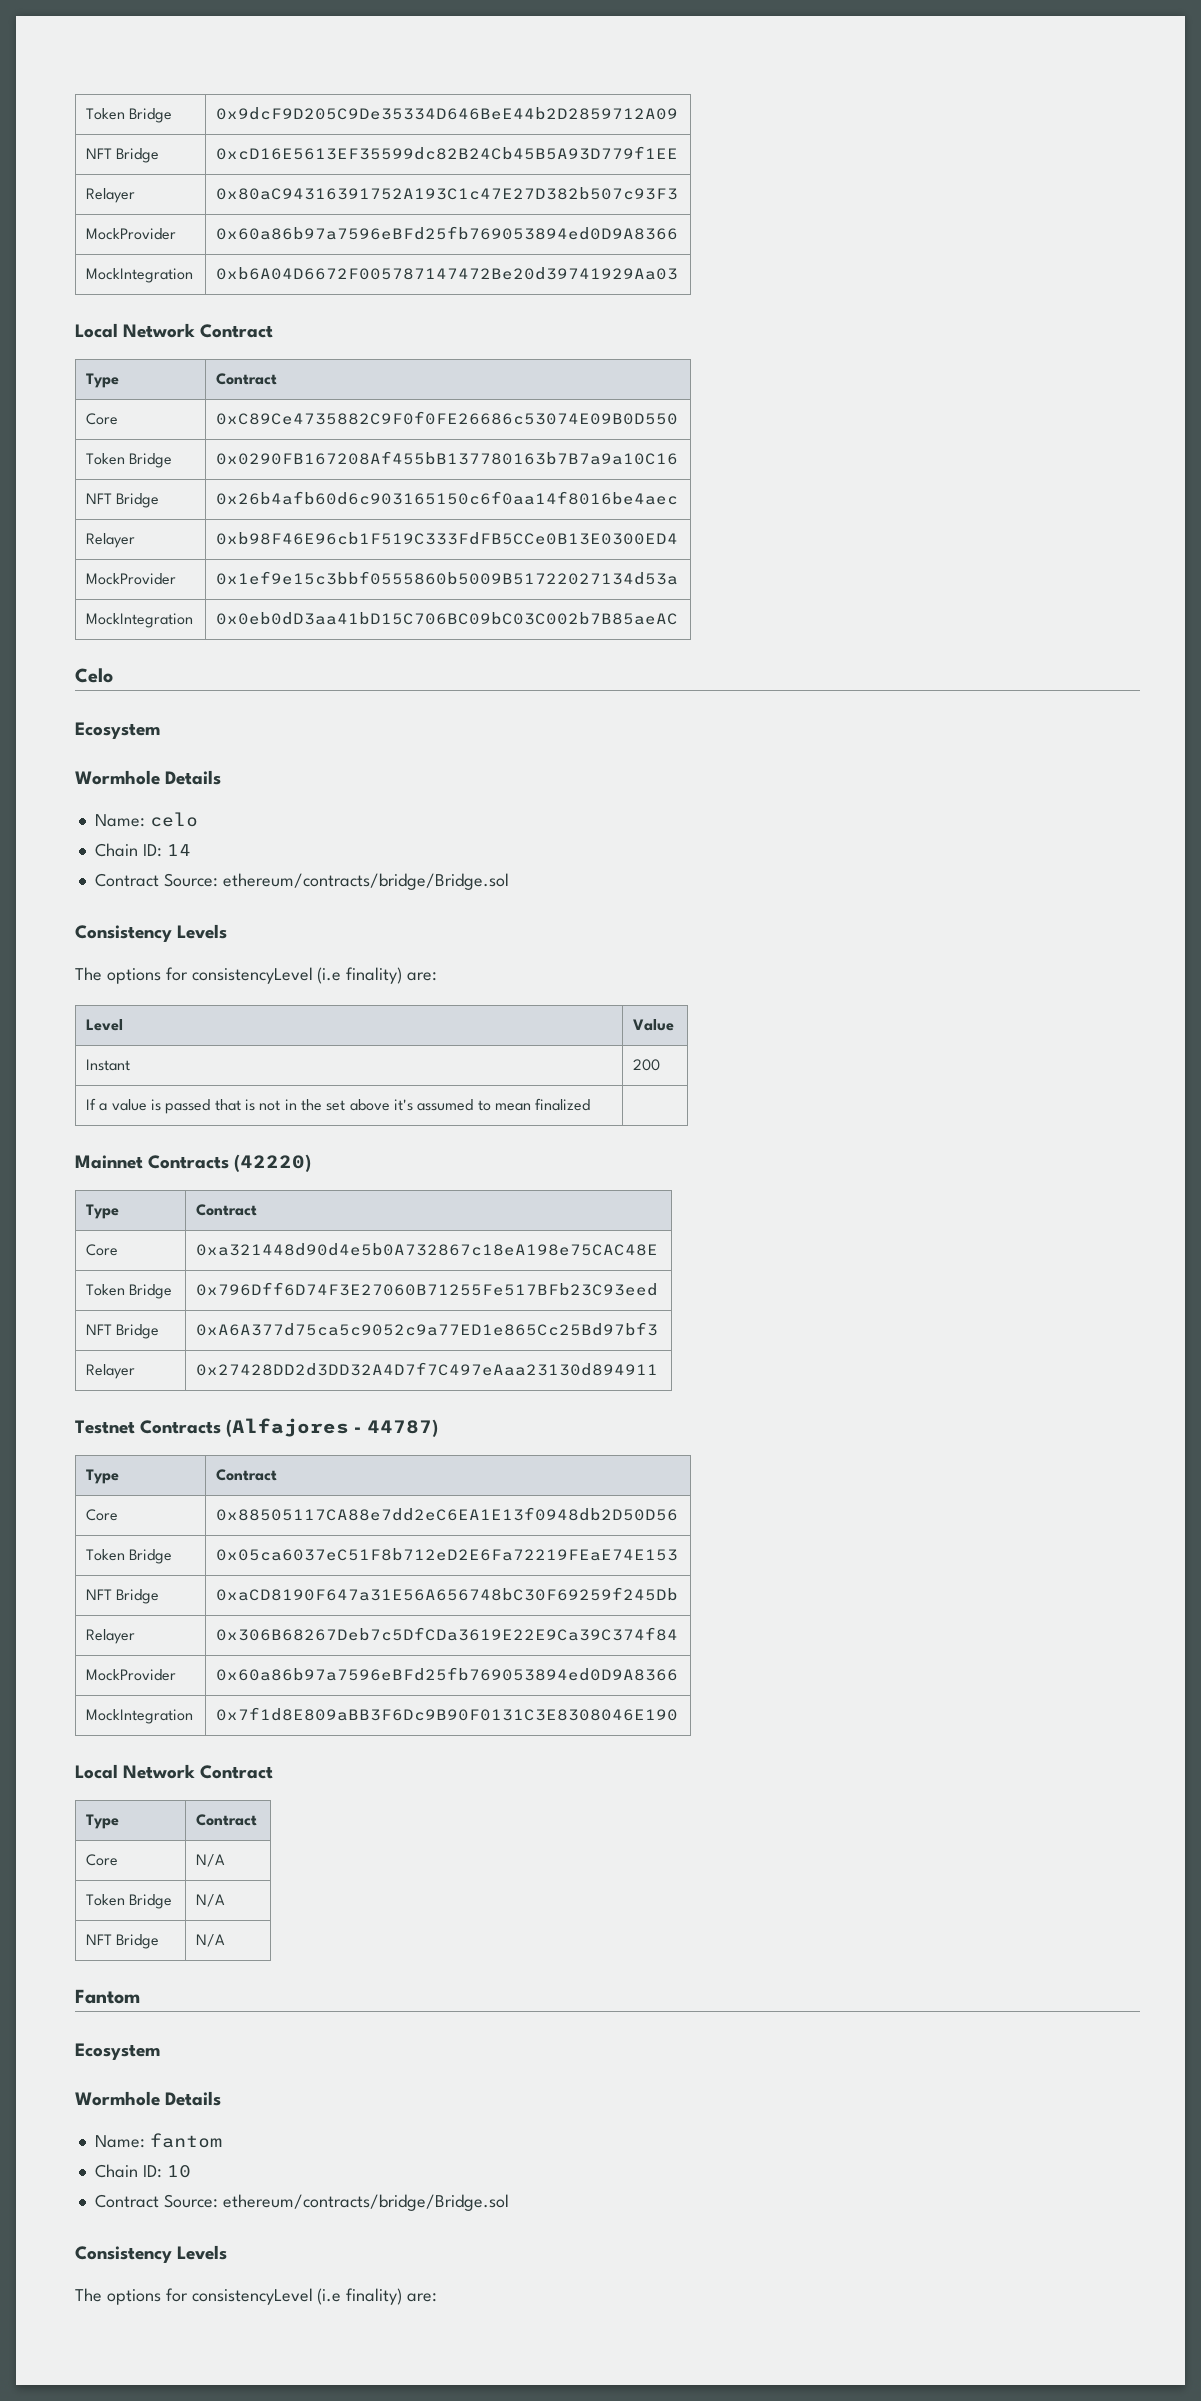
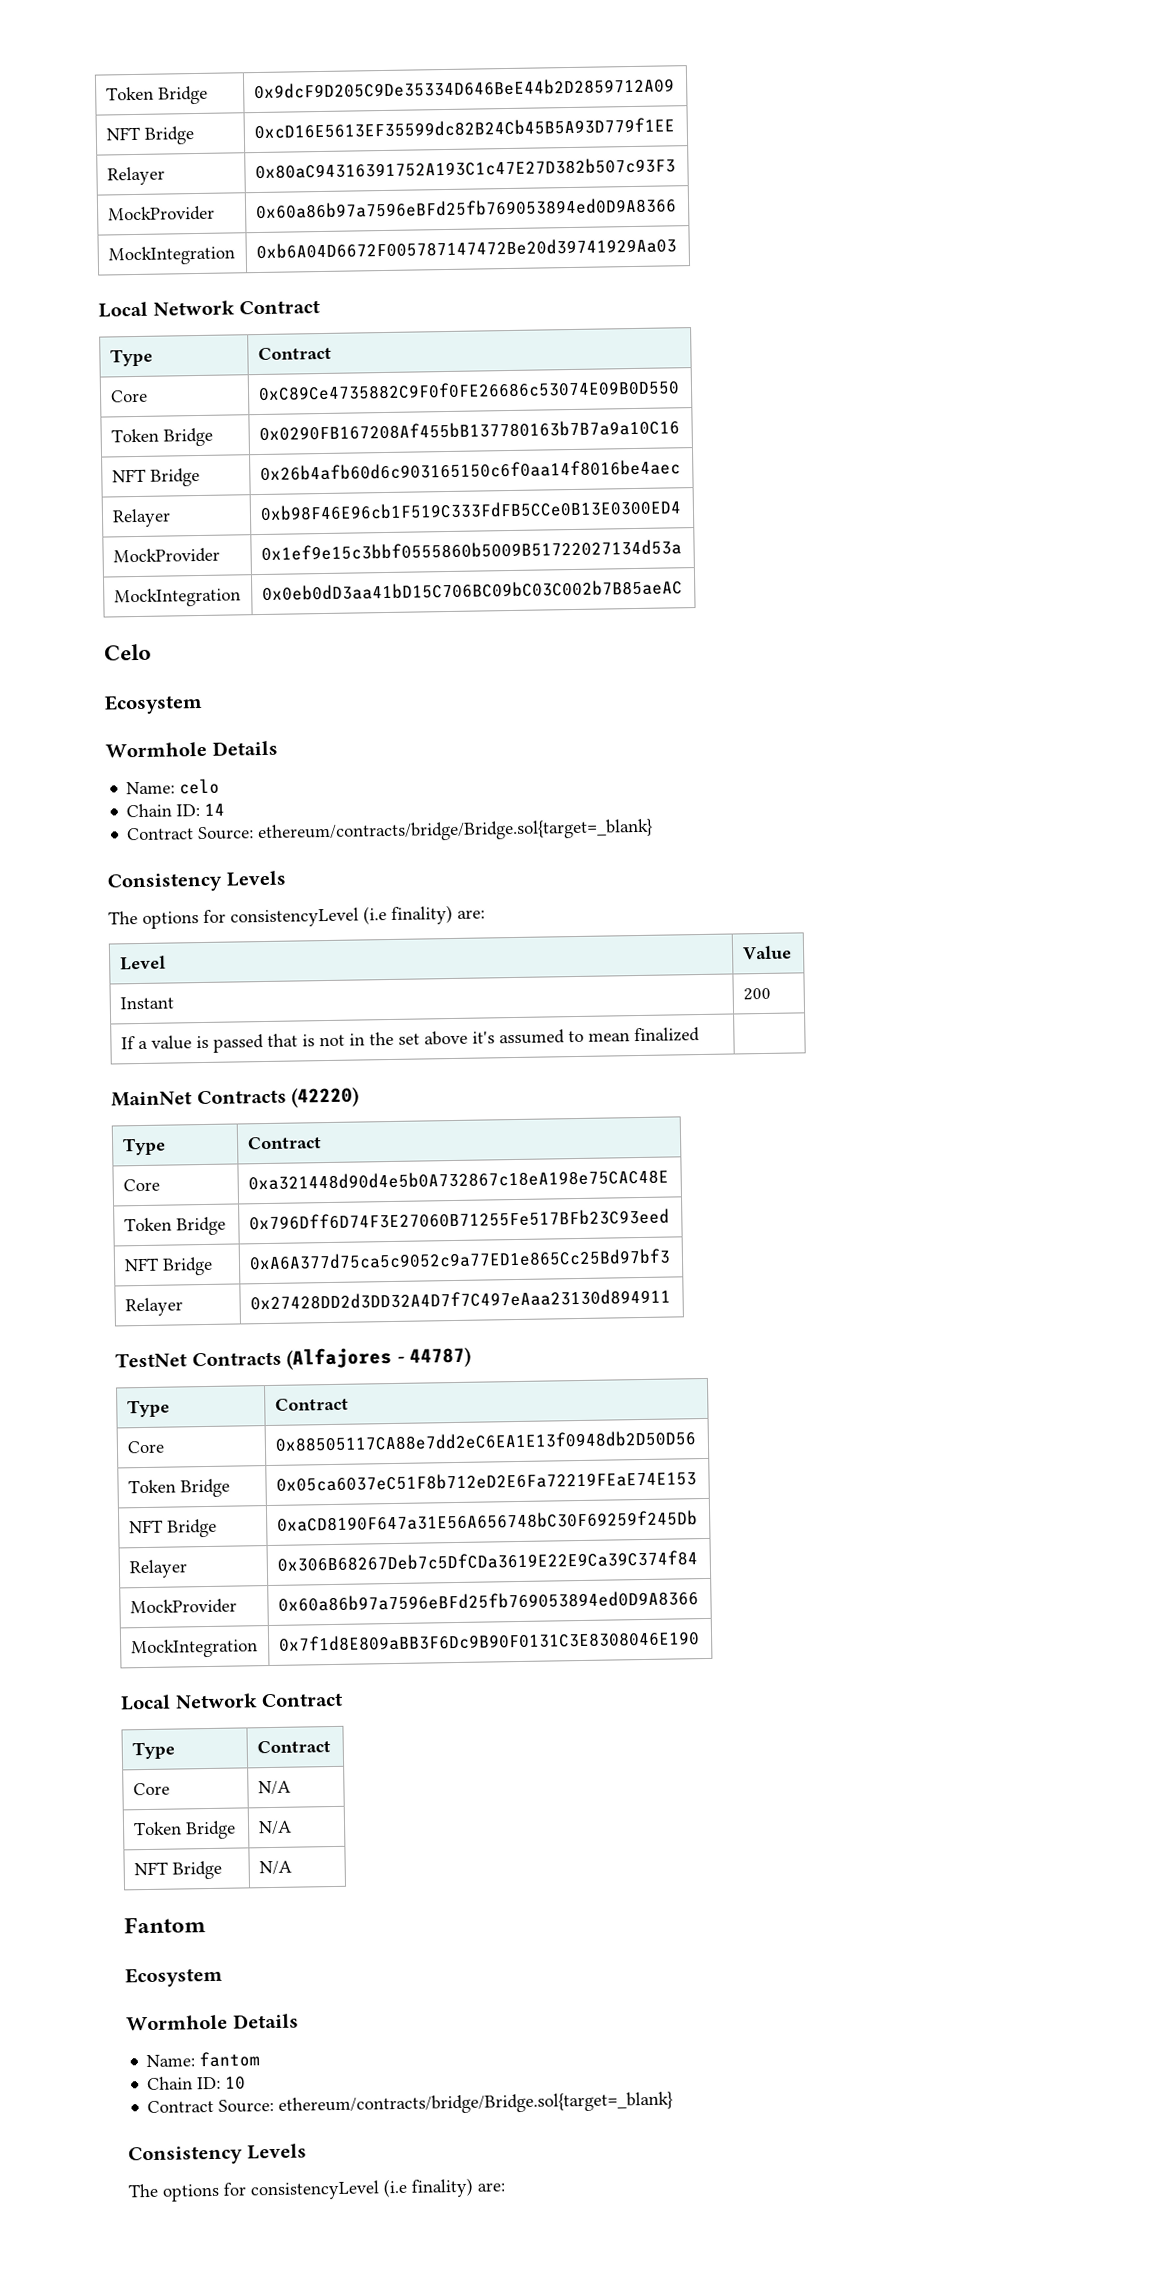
  Chain ID: 14
- Contract Source: ethereum/contracts/bridge/Bridge.sol
+ Contract Source: ethereum/contracts/bridge/Bridge.sol{target=_blank}
- Mainnet Contracts (42220)
+ MainNet Contracts (42220)
- Testnet Contracts (Alfajores - 44787)
+ TestNet Contracts (Alfajores - 44787)
  Chain ID: 10
- Contract Source: ethereum/contracts/bridge/Bridge.sol
+ Contract Source: ethereum/contracts/bridge/Bridge.sol{target=_blank}

